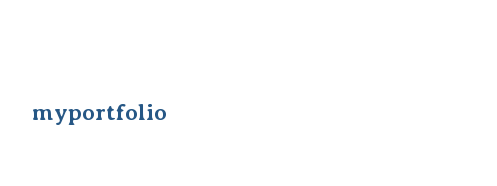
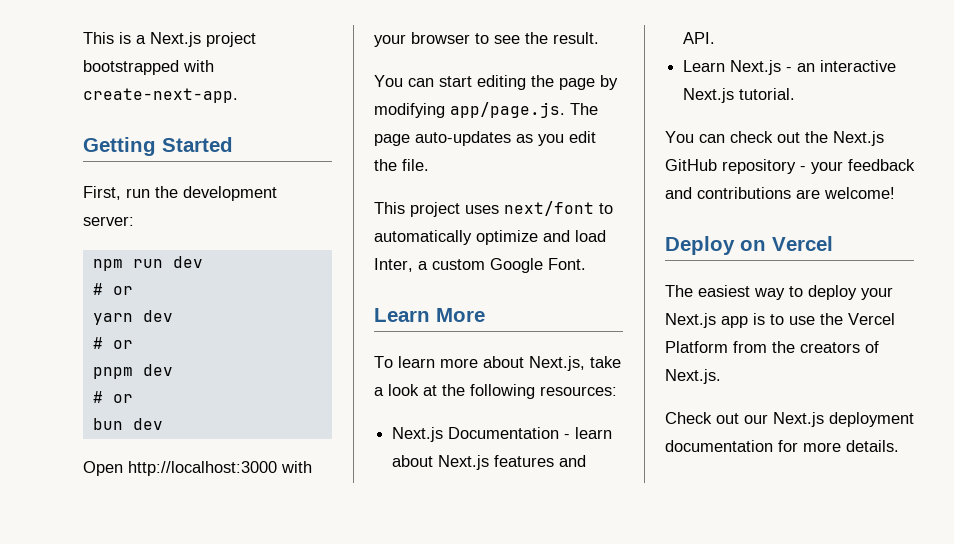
- myportfolio
+ This is a Next.js project bootstrapped with create-next-app.
+ Getting Started
+ First, run the development server:
+ npm run dev
+ # or
+ yarn dev
+ # or
+ pnpm dev
+ # or
+ bun dev
+ Open http://localhost:3000 with your browser to see the result.
+ You can start editing the page by modifying app/page.js. The page auto-updates as you edit the file.
+ This project uses next/font to automatically optimize and load Inter, a custom Google Font.
+ Learn More
+ To learn more about Next.js, take a look at the following resources:
+ Next.js Documentation - learn about Next.js features and API.
+ Learn Next.js - an interactive Next.js tutorial.
+ You can check out the Next.js GitHub repository - your feedback and contributions are welcome!
+ Deploy on Vercel
+ The easiest way to deploy your Next.js app is to use the Vercel Platform from the creators of Next.js.
+ Check out our Next.js deployment documentation for more details.

